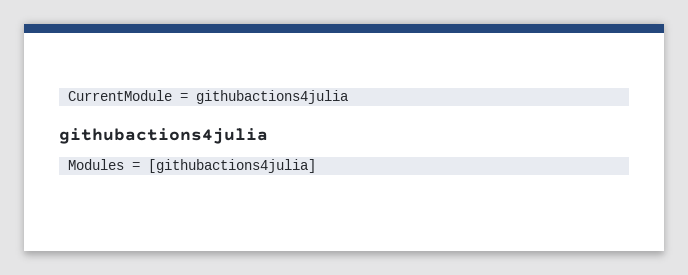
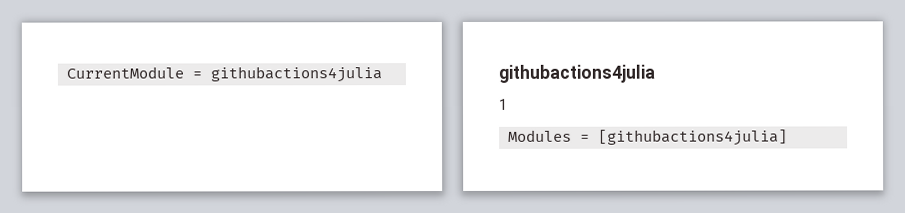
+ 1

